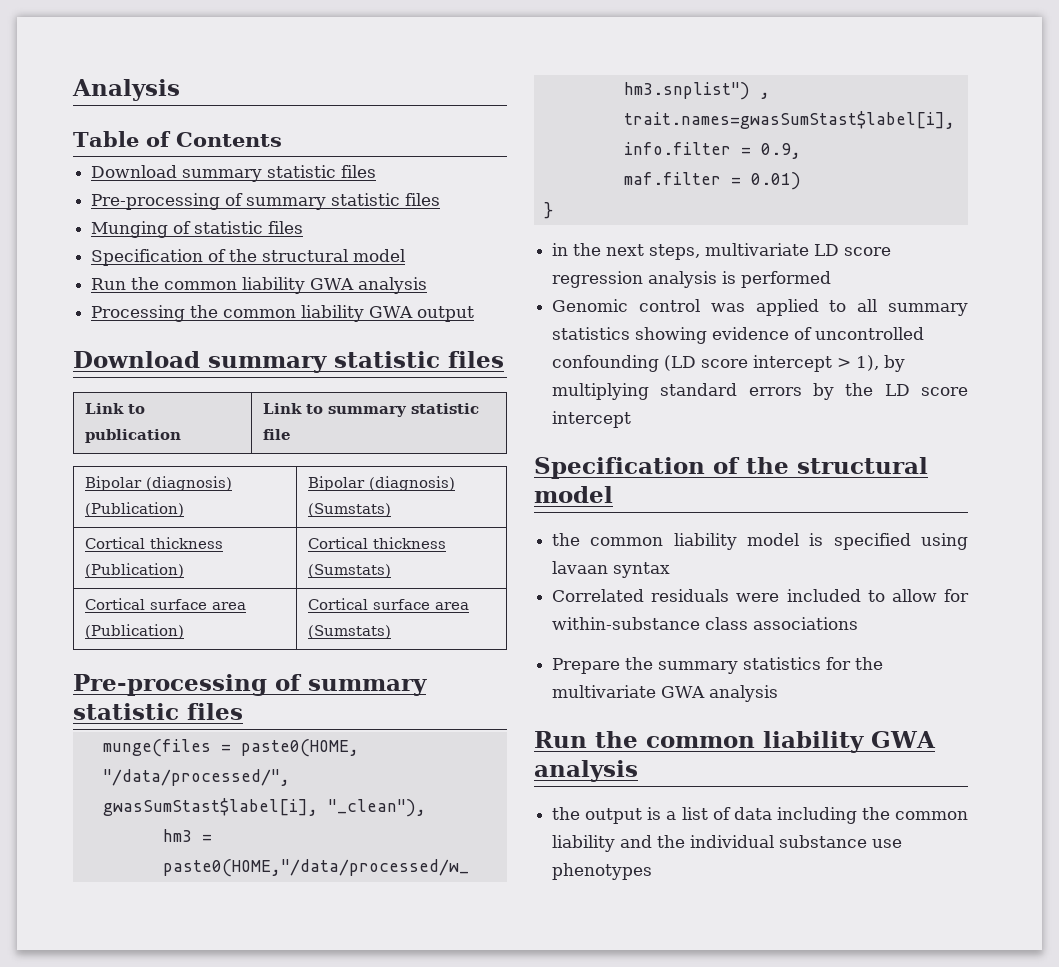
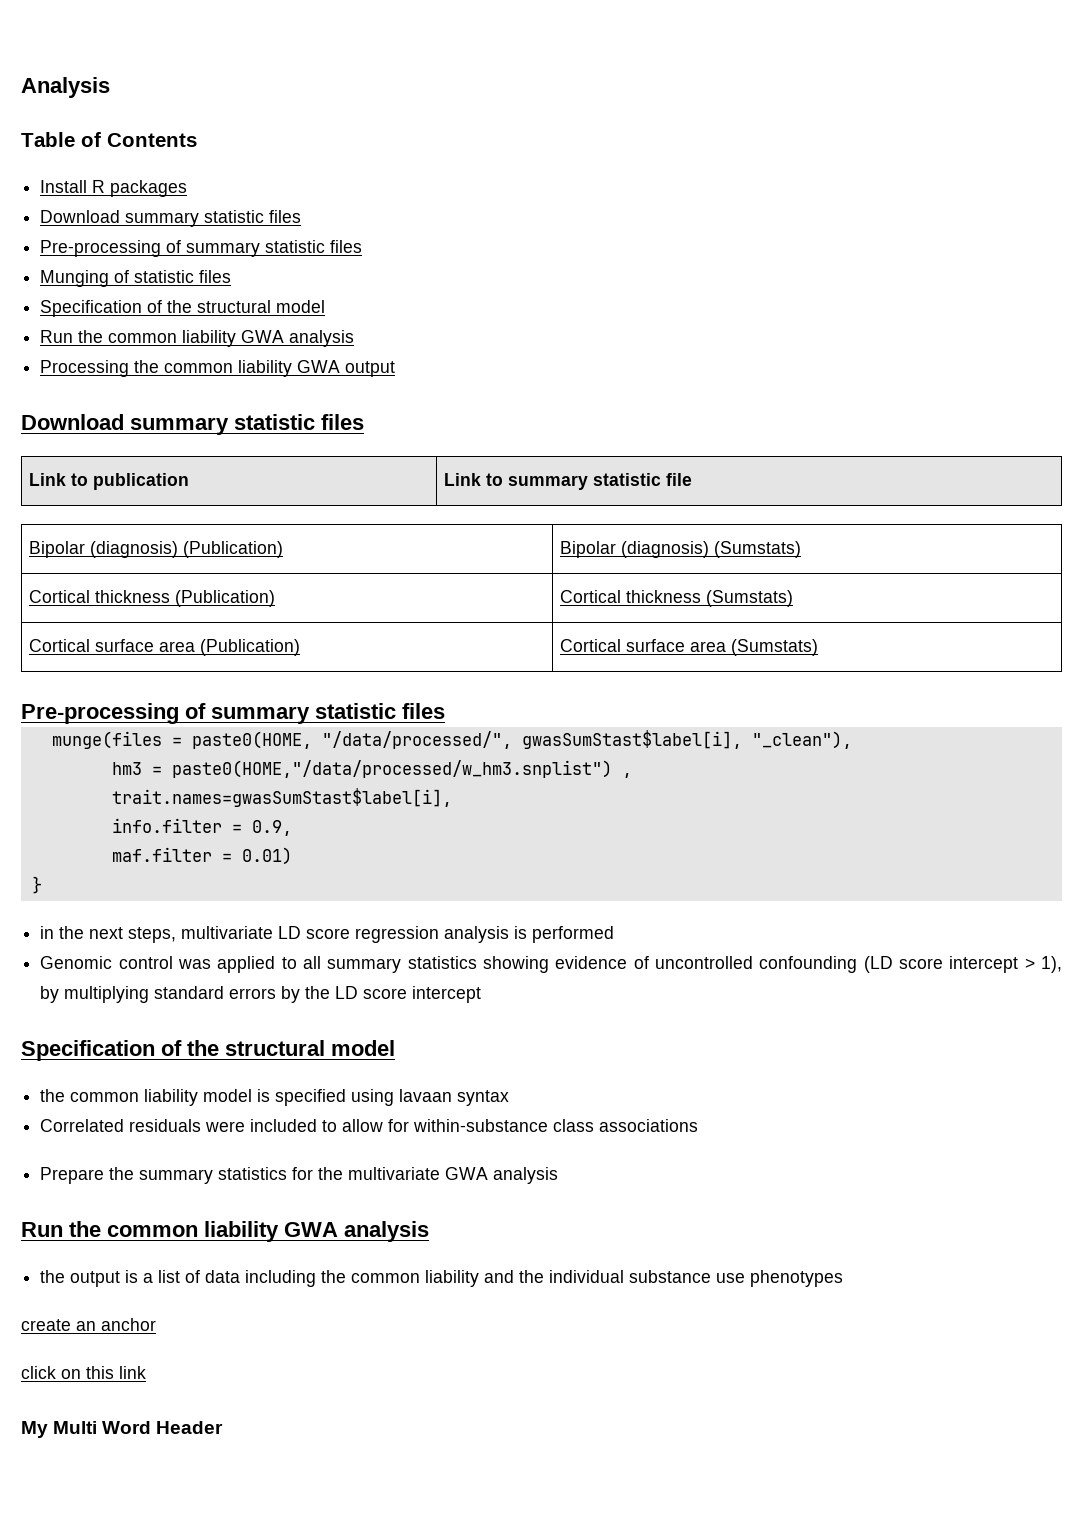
+ Install R packages
+ create an anchor
+ click on this link
+ My Multi Word Header

